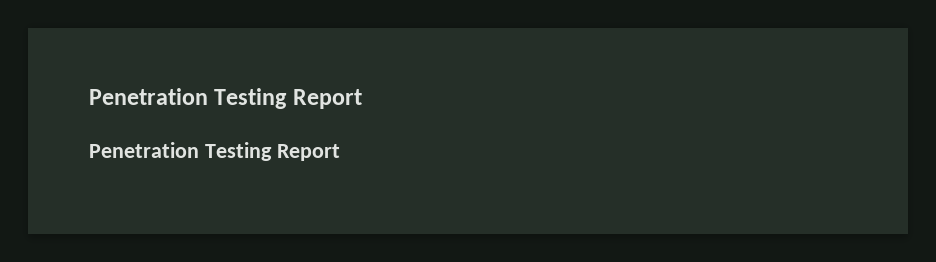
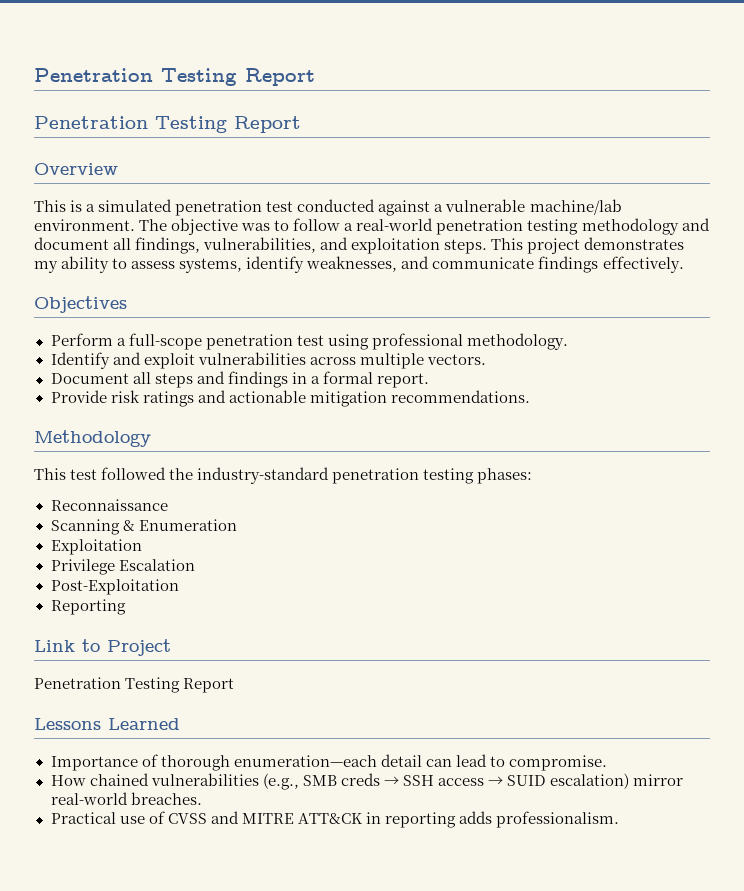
+ Overview
+ This is a simulated penetration test conducted against a vulnerable machine/lab environment. The objective was to follow a real-world penetration testing methodology and document all findings, vulnerabilities, and exploitation steps. This project demonstrates my ability to assess systems, identify weaknesses, and communicate findings effectively.
+ Objectives
+ Perform a full-scope penetration test using professional methodology.
+ Identify and exploit vulnerabilities across multiple vectors.
+ Document all steps and findings in a formal report.
+ Provide risk ratings and actionable mitigation recommendations.
+ Methodology
+ This test followed the industry-standard penetration testing phases:
+ Reconnaissance
+ Scanning & Enumeration
+ Exploitation
+ Privilege Escalation
+ Post-Exploitation
+ Reporting
+ Link to Project
+ Penetration Testing Report
+ Lessons Learned
+ Importance of thorough enumeration—each detail can lead to compromise.
+ How chained vulnerabilities (e.g., SMB creds → SSH access → SUID escalation) mirror real-world breaches.
+ Practical use of CVSS and MITRE ATT&CK in reporting adds professionalism.

